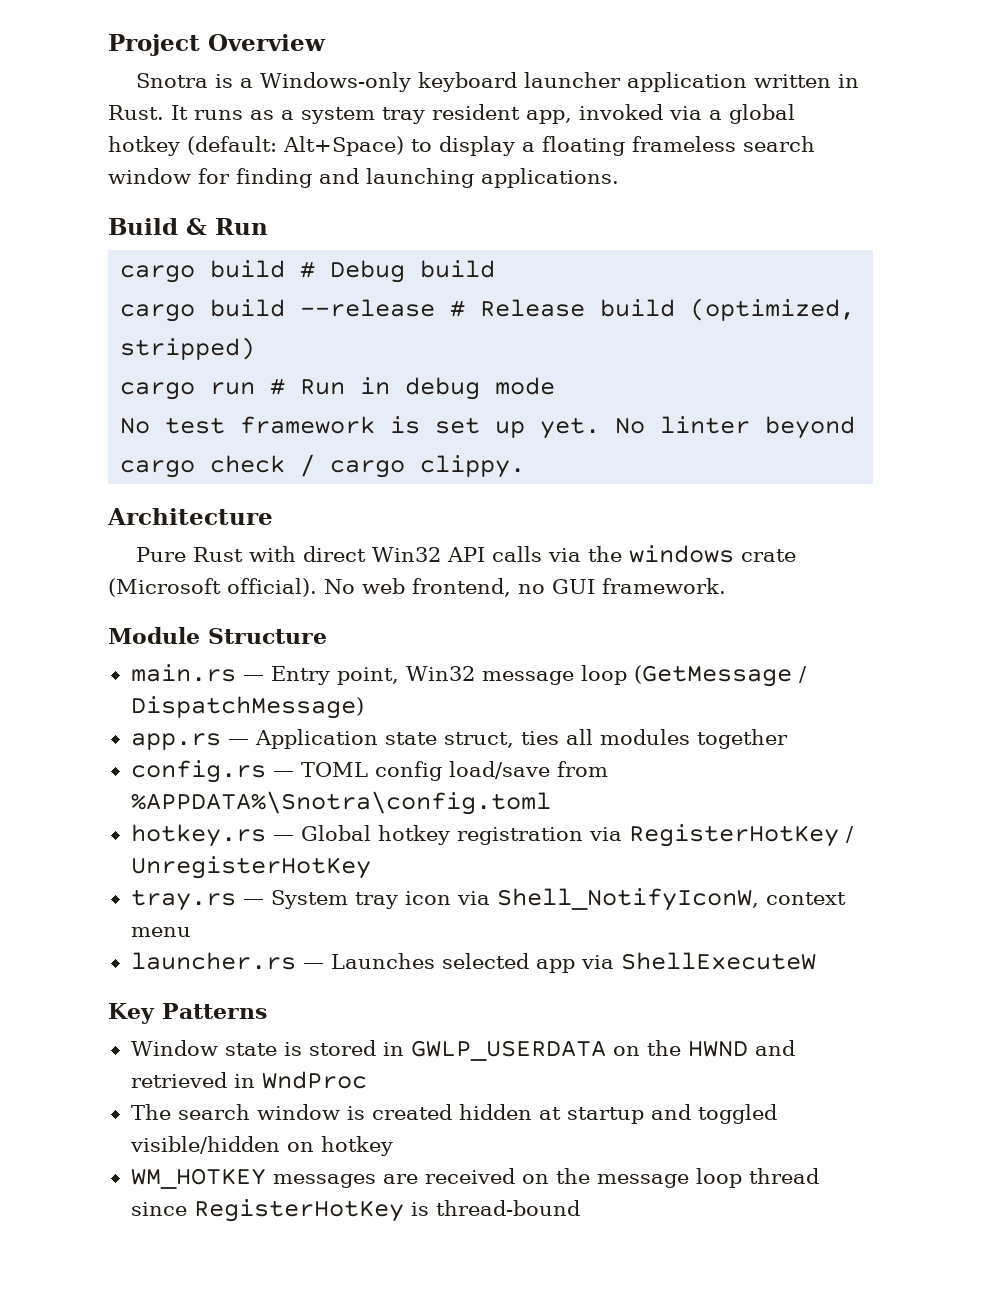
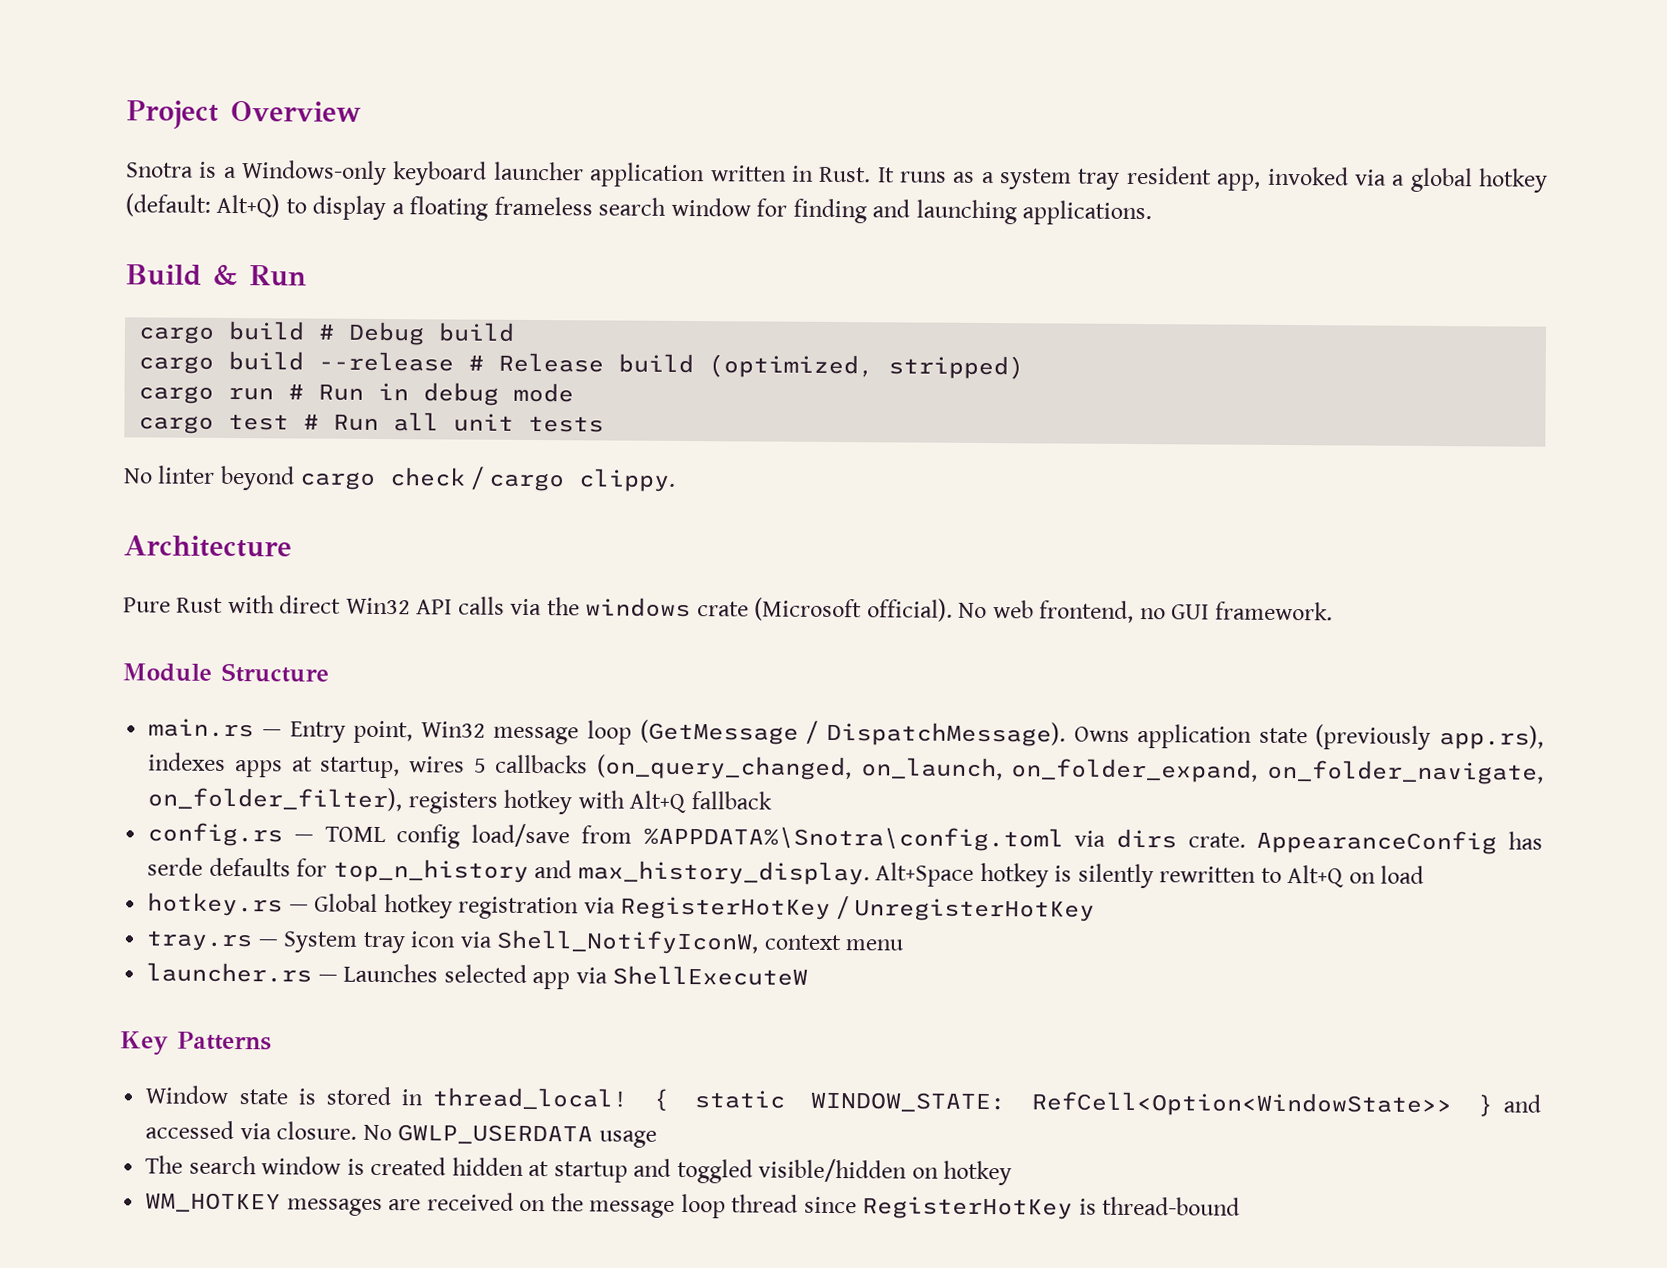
- It runs as a system tray resident app, invoked via a global hotkey (default: Alt+Space) to display a floating frameless search window for finding and launching applications.
+ It runs as a system tray resident app, invoked via a global hotkey (default: Alt+Q) to display a floating frameless search window for finding and launching applications.
- No test framework is set up yet. No linter beyond cargo check / cargo clippy.
+ cargo test # Run all unit tests
+ No linter beyond cargo check / cargo clippy.
- main.rs — Entry point, Win32 message loop (GetMessage / DispatchMessage)
- app.rs — Application state struct, ties all modules together
+ main.rs — Entry point, Win32 message loop (GetMessage / DispatchMessage). Owns application state (previously app.rs), indexes apps at startup, wires 5 callbacks (on_query_changed, on_launch, on_folder_expand, on_folder_navigate, on_folder_filter), registers hotkey with Alt+Q fallback
- config.rs — TOML config load/save from %APPDATA%\Snotra\config.toml
+ config.rs — TOML config load/save from %APPDATA%\Snotra\config.toml via dirs crate. AppearanceConfig has serde defaults for top_n_history and max_history_display. Alt+Space hotkey is silently rewritten to Alt+Q on load
- Window state is stored in GWLP_USERDATA on the HWND and retrieved in WndProc
+ Window state is stored in thread_local! { static WINDOW_STATE: RefCell<Option<WindowState>> } and accessed via closure. No GWLP_USERDATA usage

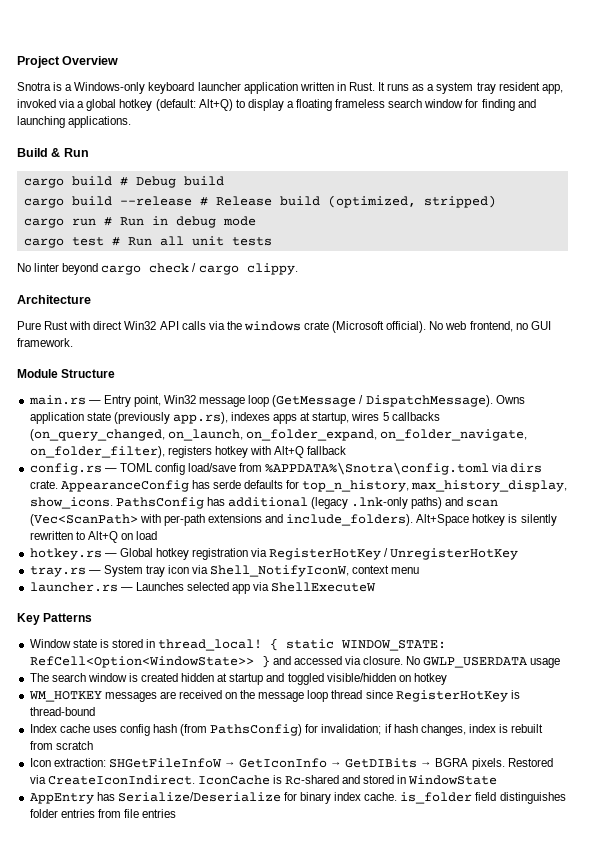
- AppearanceConfig has serde defaults for top_n_history and max_history_display.
+ AppearanceConfig has serde defaults for top_n_history, max_history_display, show_icons. PathsConfig has additional (legacy .lnk-only paths) and scan (Vec<ScanPath> with per-path extensions and include_folders).
+ Index cache uses config hash (from PathsConfig) for invalidation; if hash changes, index is rebuilt from scratch
+ Icon extraction: SHGetFileInfoW → GetIconInfo → GetDIBits → BGRA pixels. Restored via CreateIconIndirect. IconCache is Rc-shared and stored in WindowState
+ AppEntry has Serialize/Deserialize for binary index cache. is_folder field distinguishes folder entries from file entries

